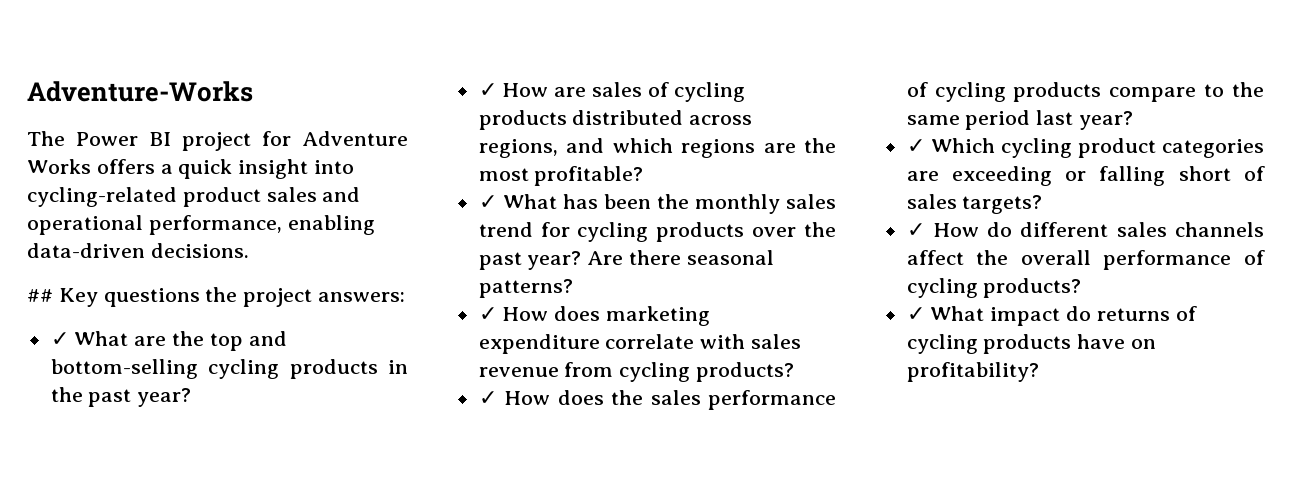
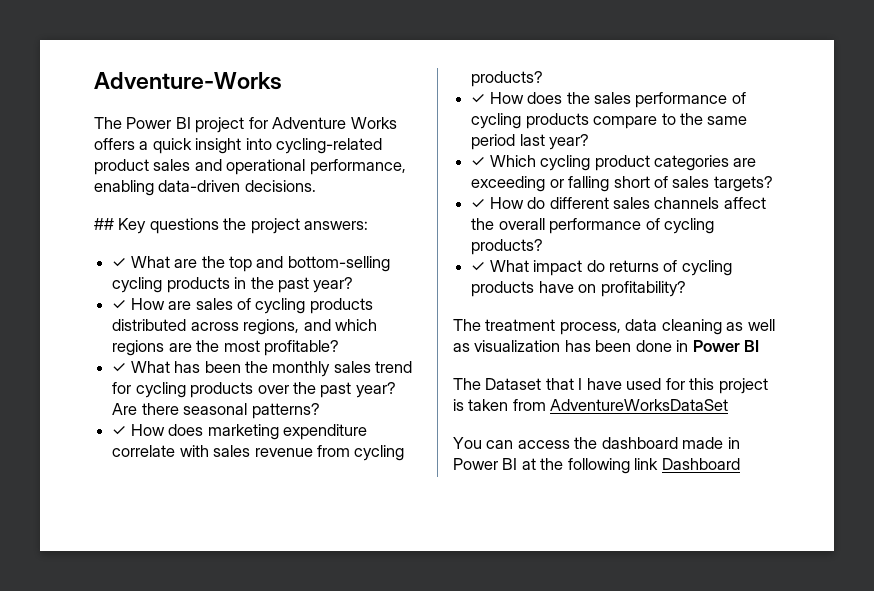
+ The treatment process, data cleaning as well as visualization has been done in Power BI
+ The Dataset that I have used for this project is taken from AdventureWorksDataSet
+ You can access the dashboard made in Power BI at the following link Dashboard

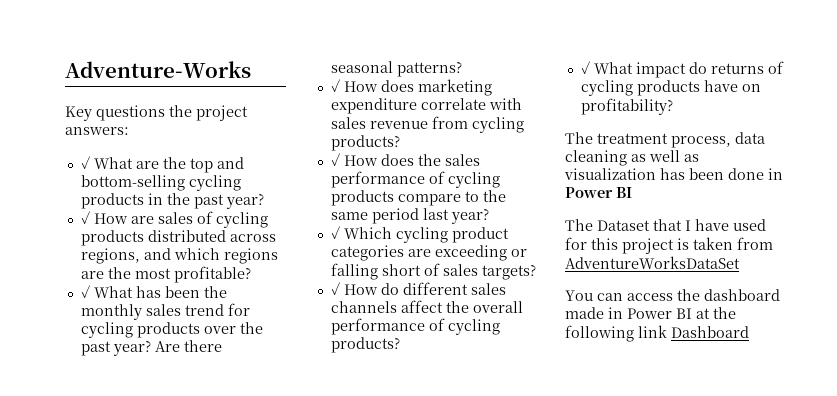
- The Power BI project for Adventure Works offers a quick insight into cycling-related product sales and operational performance, enabling data-driven decisions.
- ## Key questions the project answers:
+ Key questions the project answers:

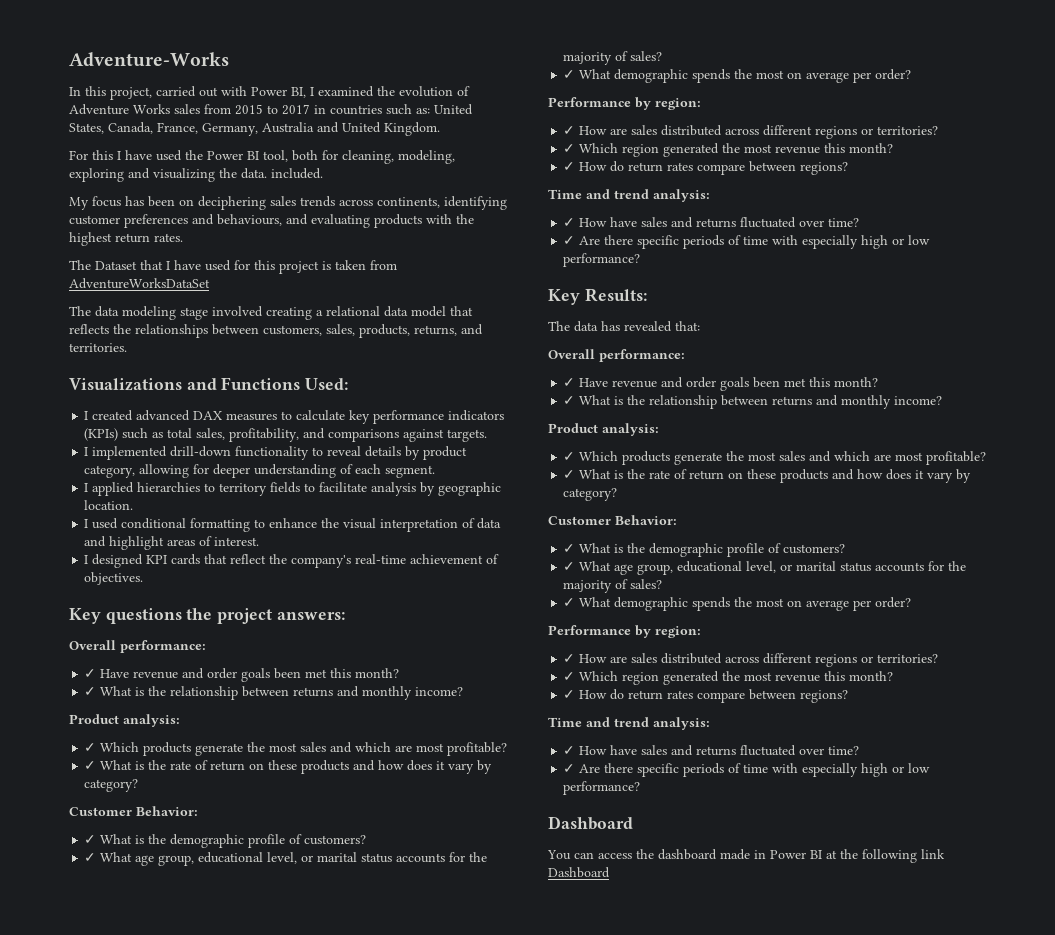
- Key questions the project answers:
- ✓ What are the top and bottom-selling cycling products in the past year?
- ✓ How are sales of cycling products distributed across regions, and which regions are the most profitable?
- ✓ What has been the monthly sales trend for cycling products over the past year? Are there seasonal patterns?
- ✓ How does marketing expenditure correlate with sales revenue from cycling products?
- ✓ How does the sales performance of cycling products compare to the same period last year?
- ✓ Which cycling product categories are exceeding or falling short of sales targets?
- ✓ How do different sales channels affect the overall performance of cycling products?
- ✓ What impact do returns of cycling products have on profitability?
- The treatment process, data cleaning as well as visualization has been done in Power BI
+ In this project, carried out with Power BI, I examined the evolution of Adventure Works sales from 2015 to 2017 in countries such as: United States, Canada, France, Germany, Australia and United Kingdom.
+ For this I have used the Power BI tool, both for cleaning, modeling, exploring and visualizing the data. included.
+ My focus has been on deciphering sales trends across continents, identifying customer preferences and behaviours, and evaluating products with the highest return rates.
+ The data modeling stage involved creating a relational data model that reflects the relationships between customers, sales, products, returns, and territories.
+ Visualizations and Functions Used:
+ I created advanced DAX measures to calculate key performance indicators (KPIs) such as total sales, profitability, and comparisons against targets.
+ I implemented drill-down functionality to reveal details by product category, allowing for deeper understanding of each segment.
+ I applied hierarchies to territory fields to facilitate analysis by geographic location.
+ I used conditional formatting to enhance the visual interpretation of data and highlight areas of interest.
+ I designed KPI cards that reflect the company's real-time achievement of objectives.
+ Key questions the project answers:
+ Overall performance:
+ ✓ Have revenue and order goals been met this month?
+ ✓ What is the relationship between returns and monthly income?
+ Product analysis:
+ ✓ Which products generate the most sales and which are most profitable?
+ ✓ What is the rate of return on these products and how does it vary by category?
+ Customer Behavior:
+ ✓ What is the demographic profile of customers?
+ ✓ What age group, educational level, or marital status accounts for the majority of sales?
+ ✓ What demographic spends the most on average per order?
+ Performance by region:
+ ✓ How are sales distributed across different regions or territories?
+ ✓ Which region generated the most revenue this month?
+ ✓ How do return rates compare between regions?
+ Time and trend analysis:
+ ✓ How have sales and returns fluctuated over time?
+ ✓ Are there specific periods of time with especially high or low performance?
+ Key Results:
+ The data has revealed that:
+ Overall performance:
+ ✓ Have revenue and order goals been met this month?
+ ✓ What is the relationship between returns and monthly income?
+ Product analysis:
+ ✓ Which products generate the most sales and which are most profitable?
+ ✓ What is the rate of return on these products and how does it vary by category?
+ Customer Behavior:
+ ✓ What is the demographic profile of customers?
+ ✓ What age group, educational level, or marital status accounts for the majority of sales?
+ ✓ What demographic spends the most on average per order?
+ Performance by region:
+ ✓ How are sales distributed across different regions or territories?
+ ✓ Which region generated the most revenue this month?
+ ✓ How do return rates compare between regions?
+ Time and trend analysis:
+ ✓ How have sales and returns fluctuated over time?
+ ✓ Are there specific periods of time with especially high or low performance?
+ Dashboard

